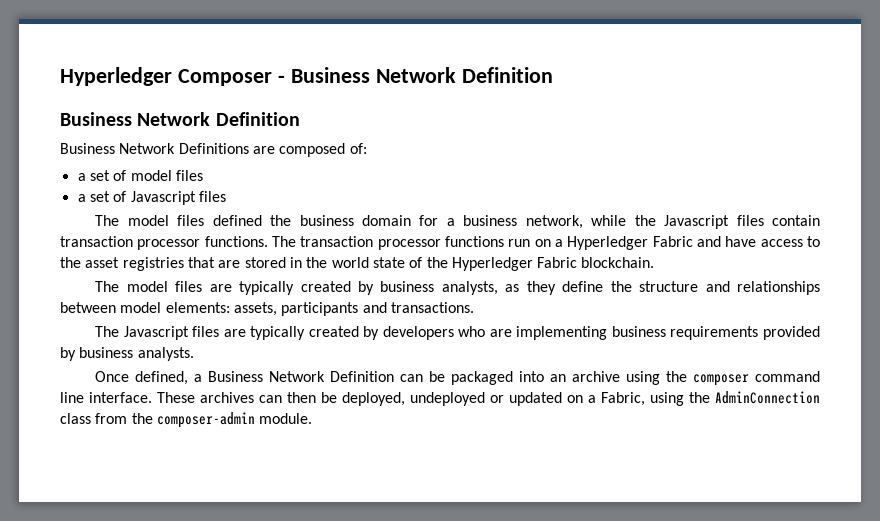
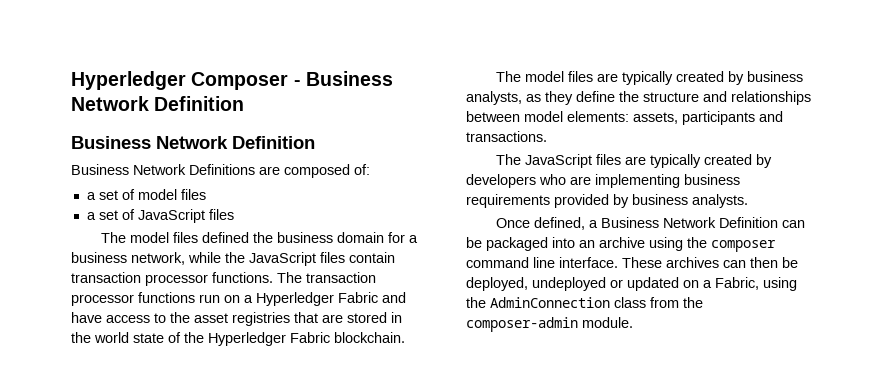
- a set of Javascript files
+ a set of JavaScript files
- The model files defined the business domain for a business network, while the Javascript files contain transaction processor functions.
+ The model files defined the business domain for a business network, while the JavaScript files contain transaction processor functions.
- The Javascript files are typically created by developers who are implementing business requirements provided by business analysts.
+ The JavaScript files are typically created by developers who are implementing business requirements provided by business analysts.

